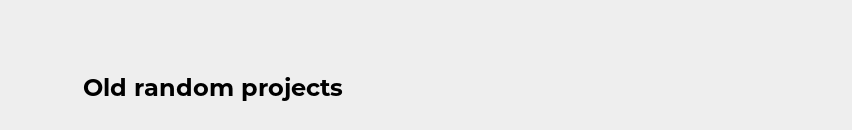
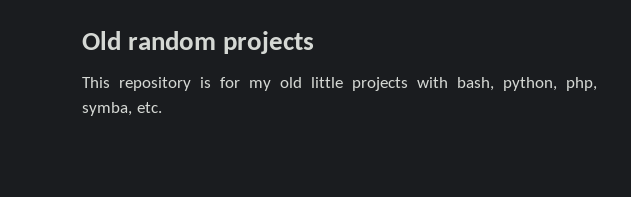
+ This repository is for my old little projects with bash, python, php, symba, etc.

